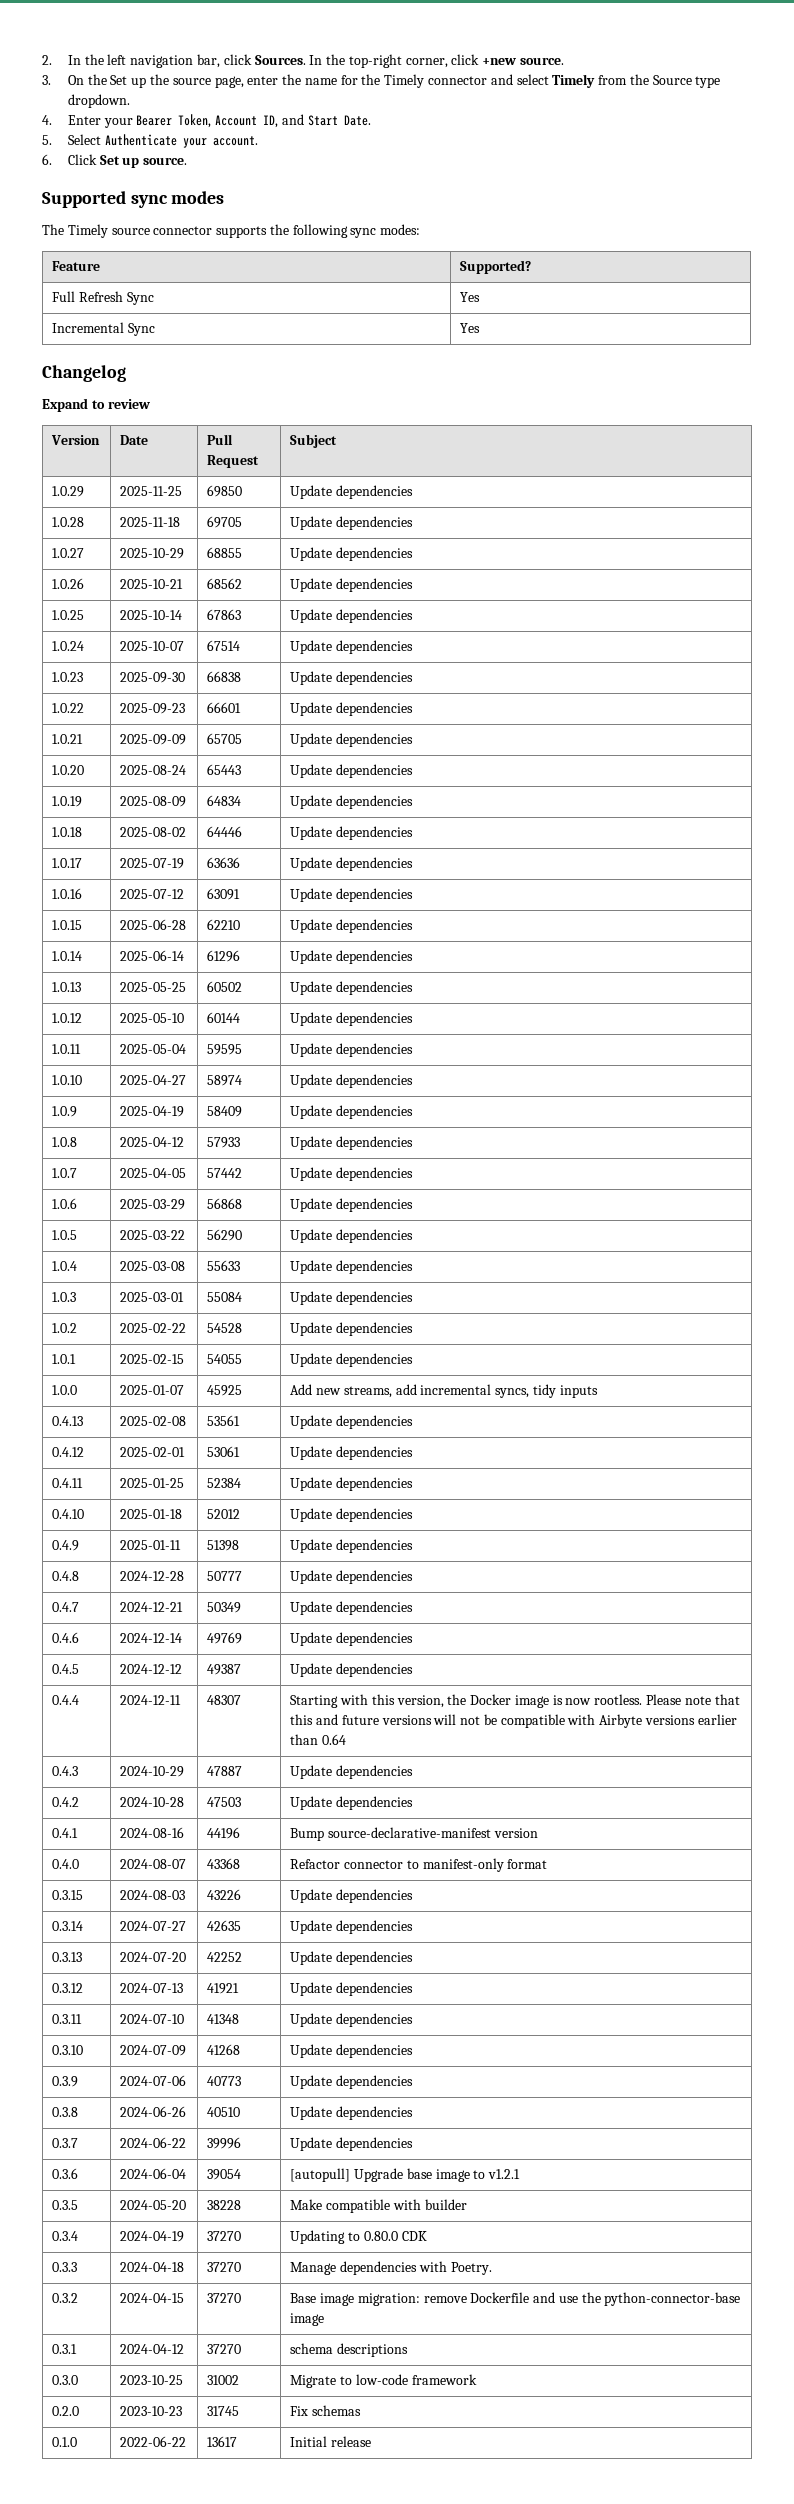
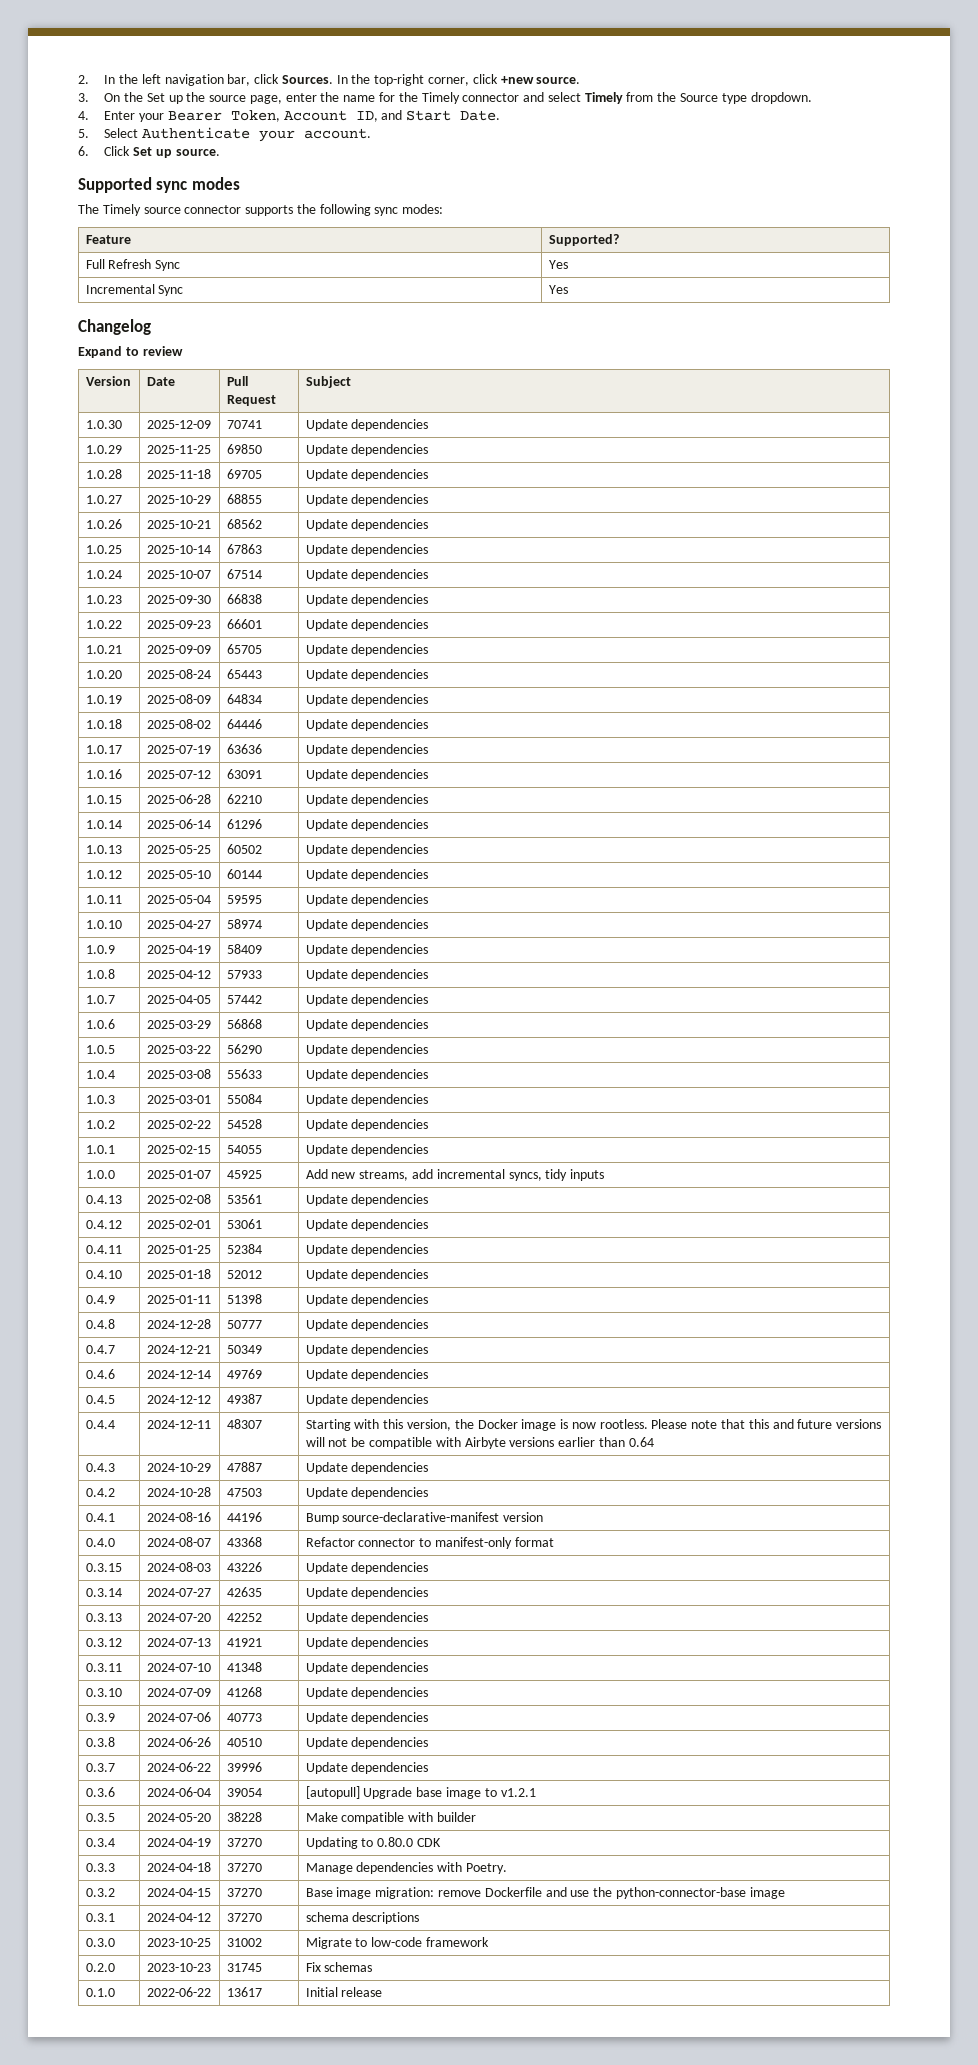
+ 1.0.30 | 2025-12-09 | 70741 | Update dependencies

